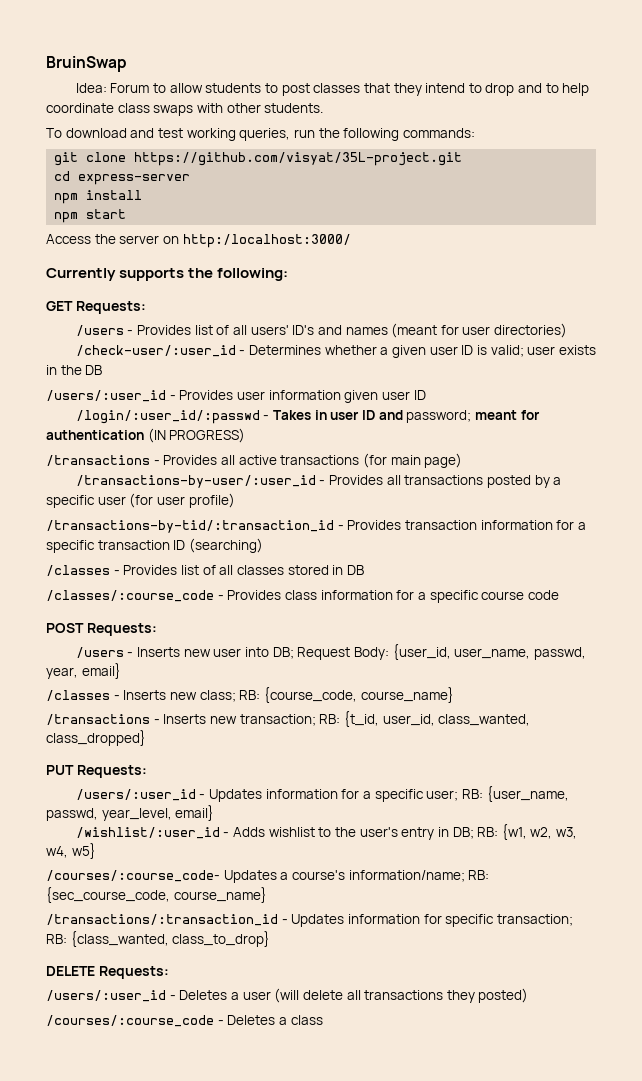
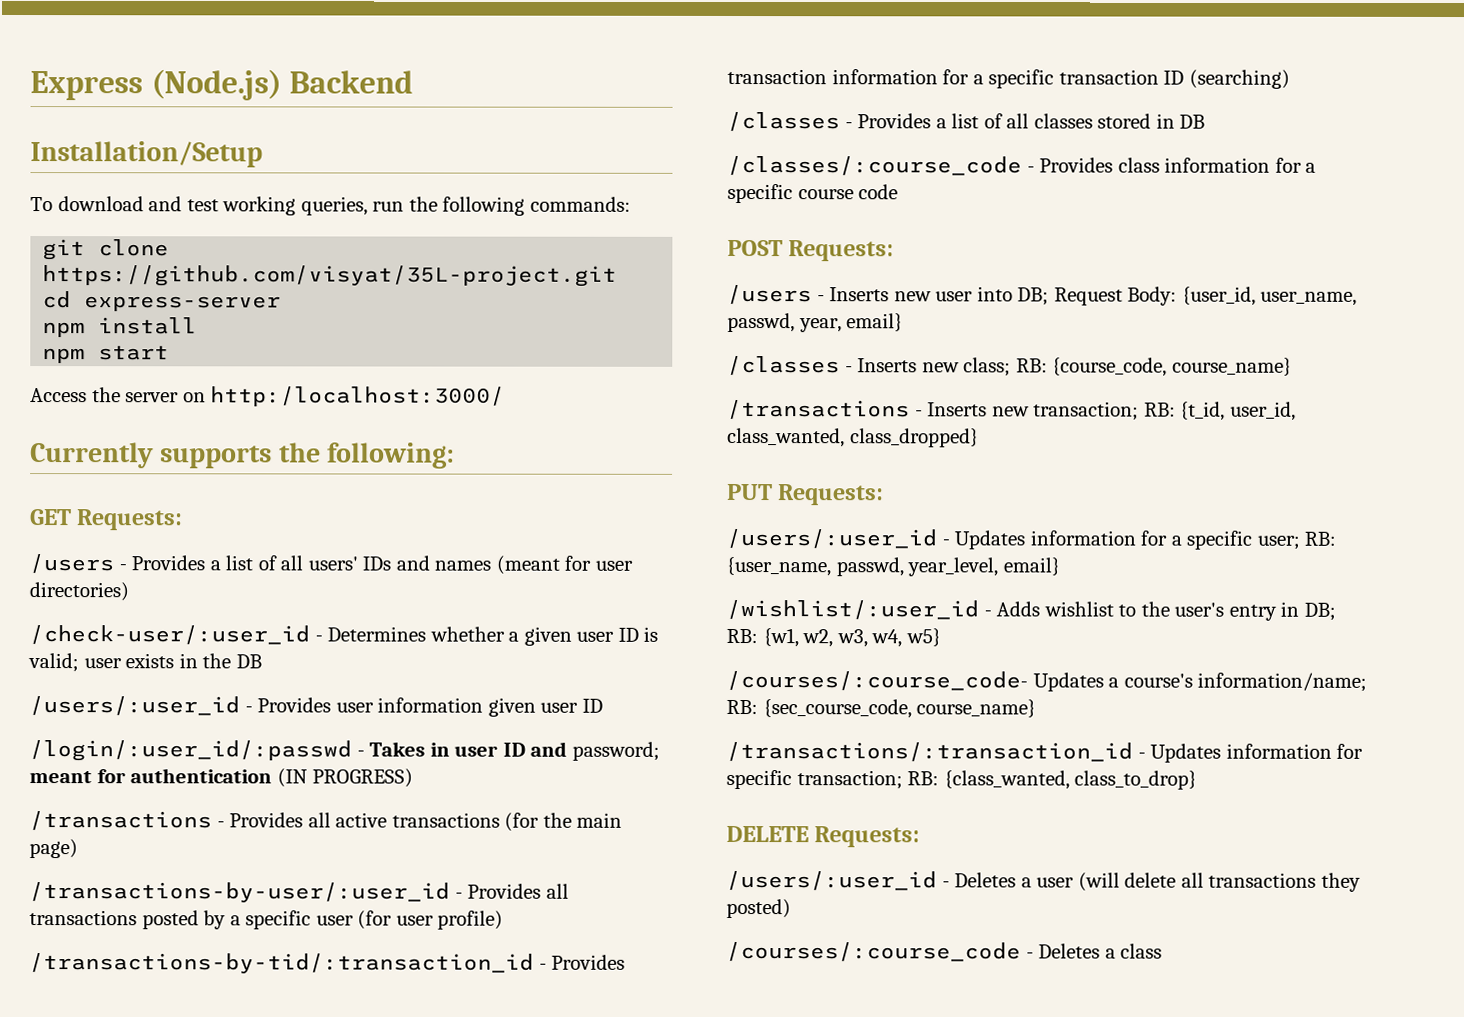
- BruinSwap
- Idea: Forum to allow students to post classes that they intend to drop and to help coordinate class swaps with other students.
+ Express (Node.js) Backend
+ Installation/Setup
- /users - Provides list of all users' ID's and names (meant for user directories)
+ /users - Provides a list of all users' IDs and names (meant for user directories)
- /transactions - Provides all active transactions (for main page)
+ /transactions - Provides all active transactions (for the main page)
- /classes - Provides list of all classes stored in DB
+ /classes - Provides a list of all classes stored in DB

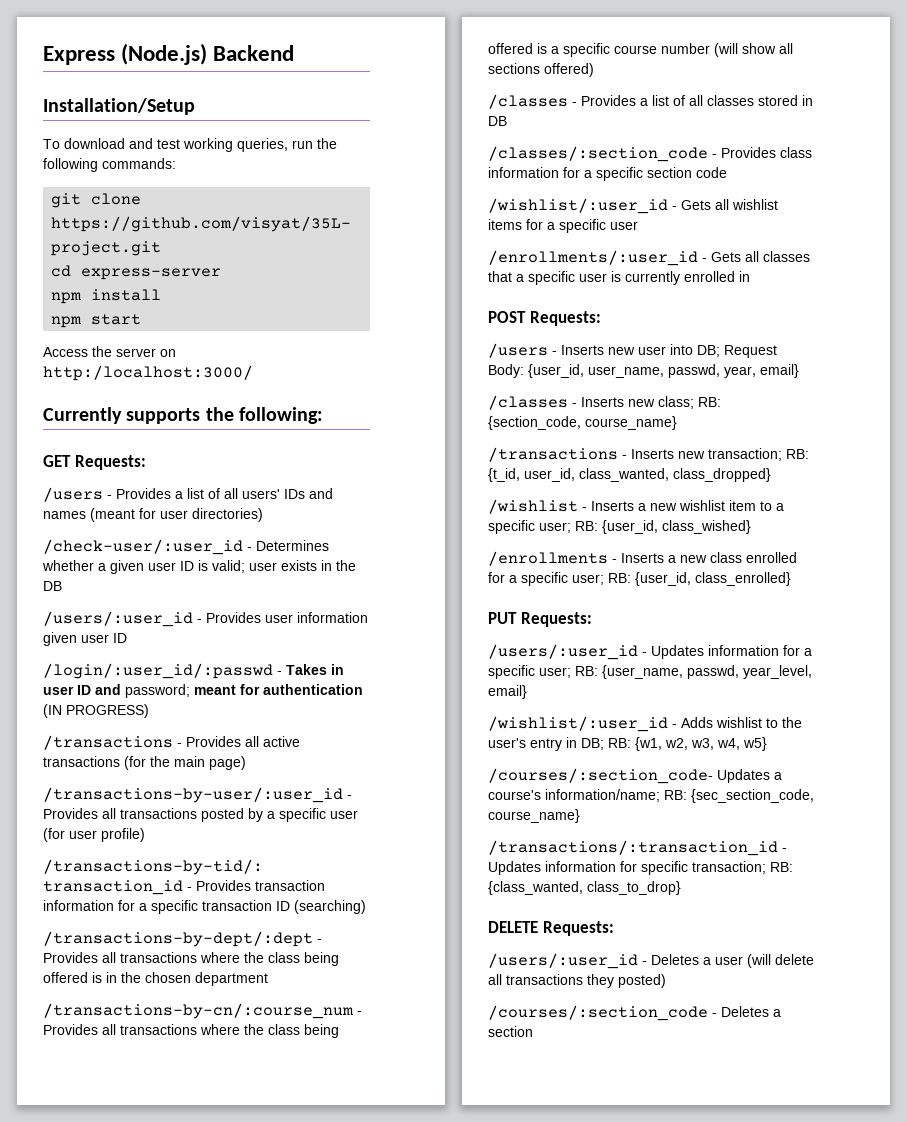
+ /transactions-by-dept/:dept - Provides all transactions where the class being offered is in the chosen department
+ /transactions-by-cn/:course_num - Provides all transactions where the class being offered is a specific course number (will show all sections offered)
- /classes/:course_code - Provides class information for a specific course code
+ /classes/:section_code - Provides class information for a specific section code
+ /wishlist/:user_id - Gets all wishlist items for a specific user
+ /enrollments/:user_id - Gets all classes that a specific user is currently enrolled in
- /classes - Inserts new class; RB: {course_code, course_name}
+ /classes - Inserts new class; RB: {section_code, course_name}
+ /wishlist - Inserts a new wishlist item to a specific user; RB: {user_id, class_wished}
+ /enrollments - Inserts a new class enrolled for a specific user; RB: {user_id, class_enrolled}
- /courses/:course_code- Updates a course's information/name; RB: {sec_course_code, course_name}
+ /courses/:section_code- Updates a course's information/name; RB: {sec_section_code, course_name}
- /courses/:course_code - Deletes a class
+ /courses/:section_code - Deletes a section

